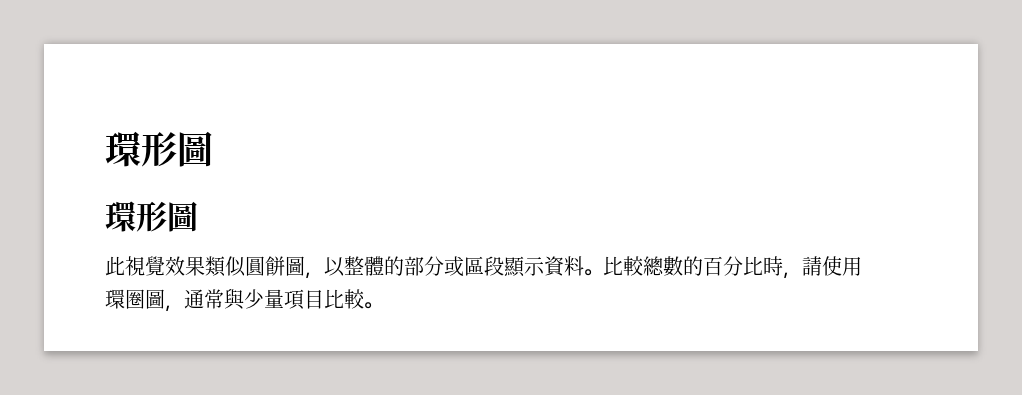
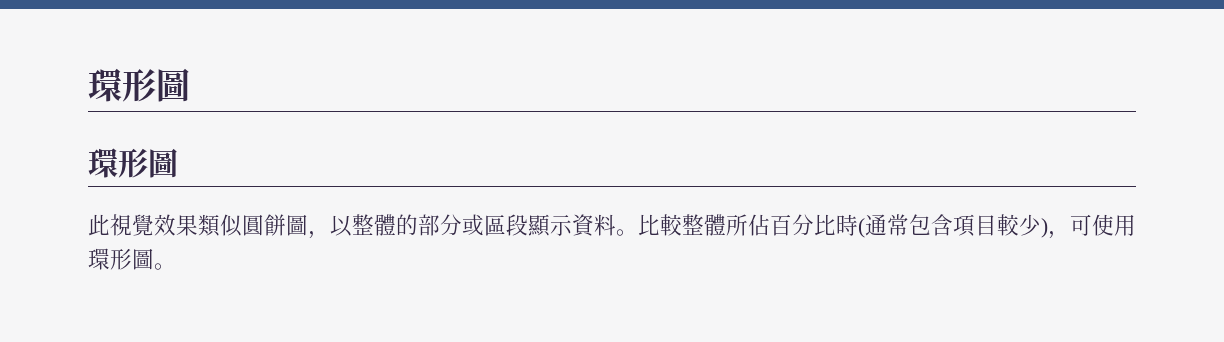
- 比較總數的百分比時，請使用環圈圖，通常與少量項目比較。
+ 比較整體所佔百分比時(通常包含項目較少)，可使用環形圖。

